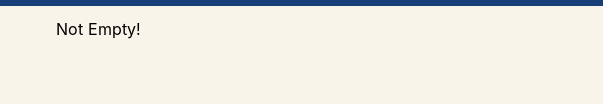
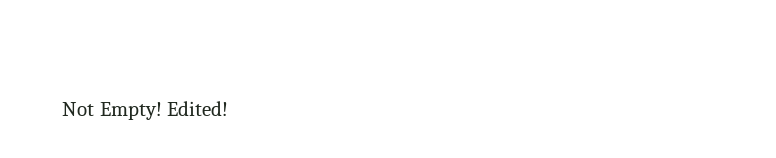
+ Edited!

